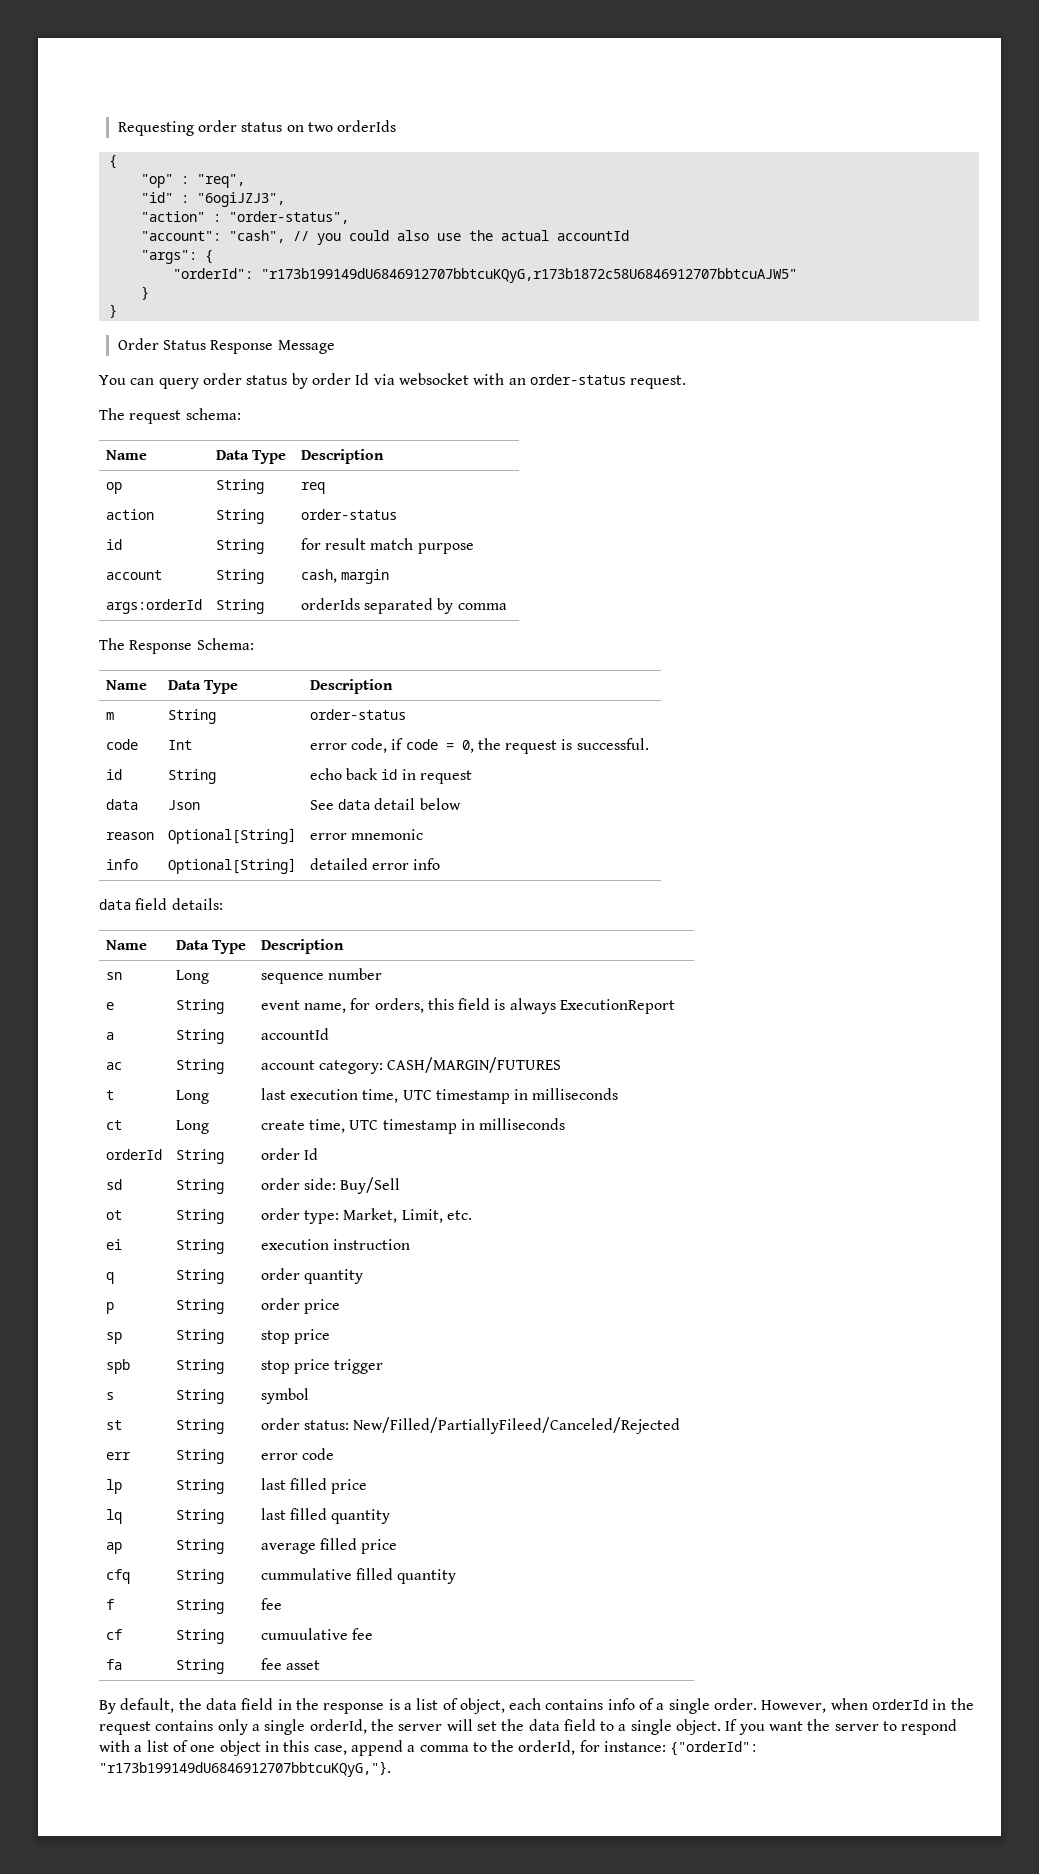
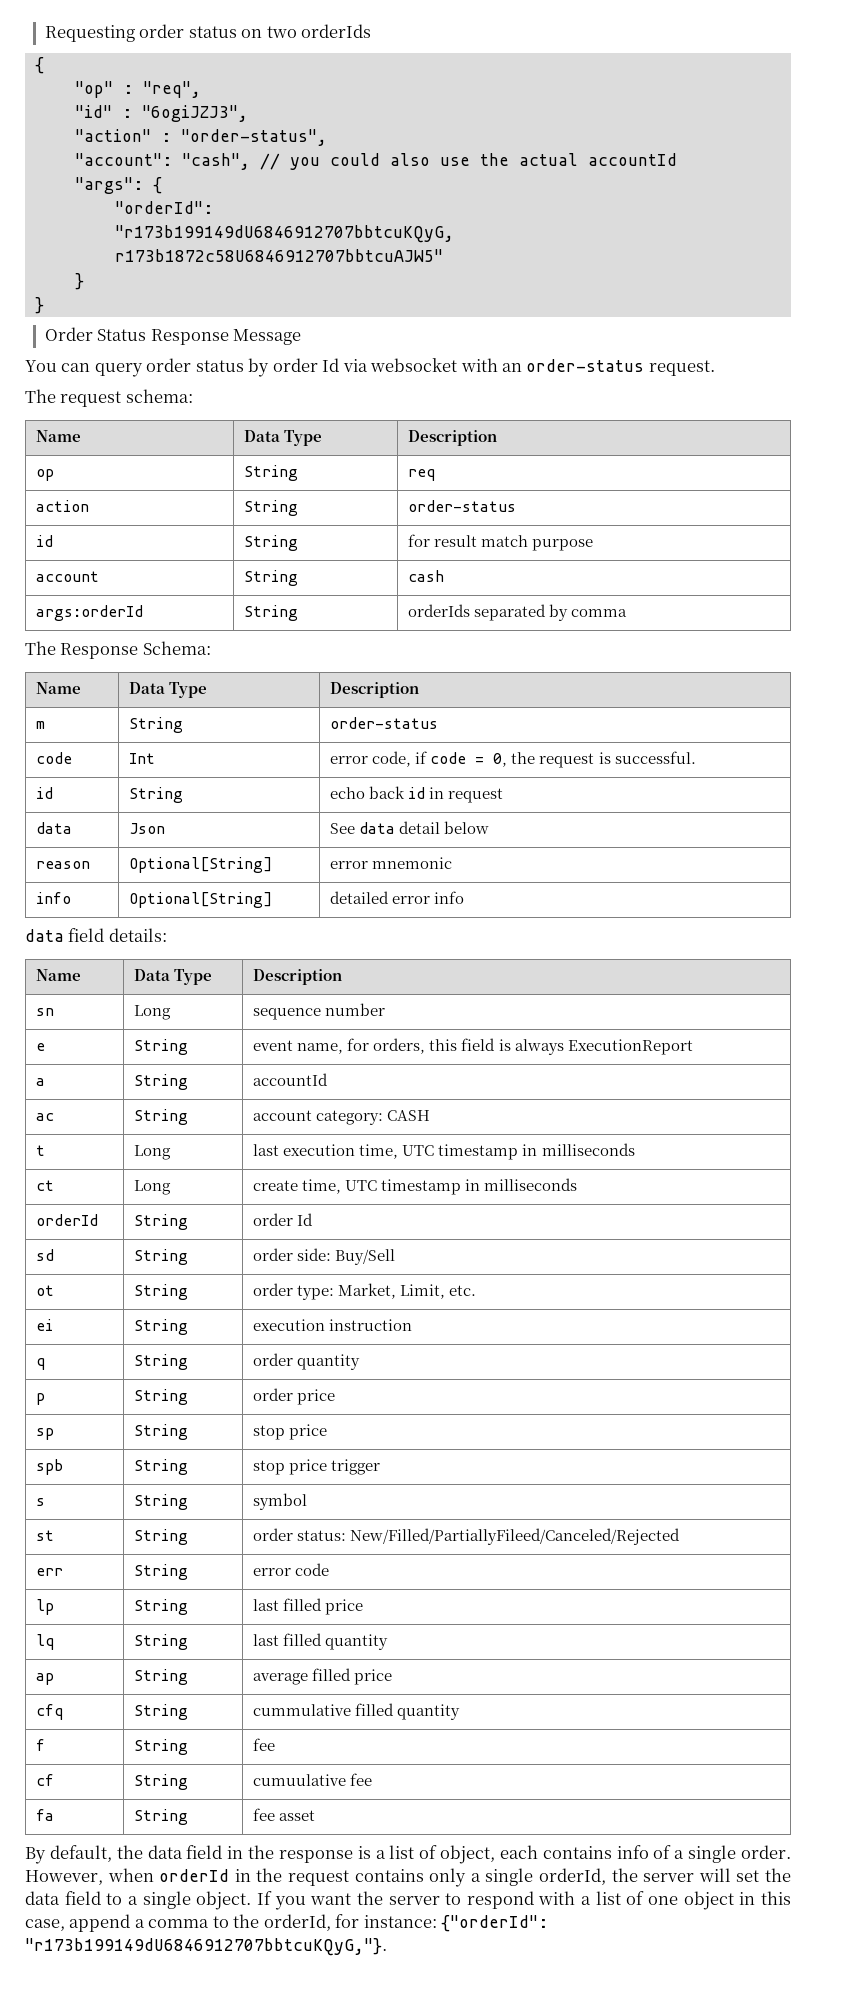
- account | String | cash, margin
+ account | String | cash
- ac | String | account category: CASH/MARGIN/FUTURES
+ ac | String | account category: CASH

